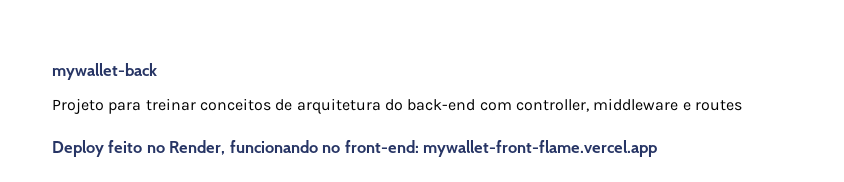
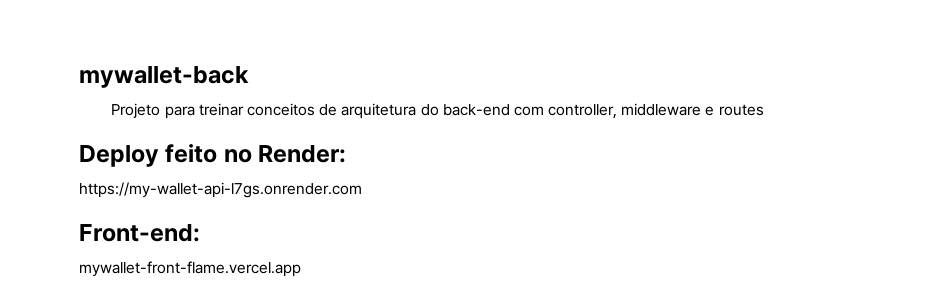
- Deploy feito no Render, funcionando no front-end: mywallet-front-flame.vercel.app
+ Deploy feito no Render:
+ https://my-wallet-api-l7gs.onrender.com
+ Front-end:
+ mywallet-front-flame.vercel.app

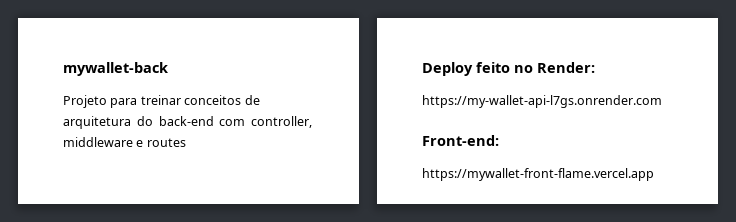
- mywallet-front-flame.vercel.app
+ https://mywallet-front-flame.vercel.app

